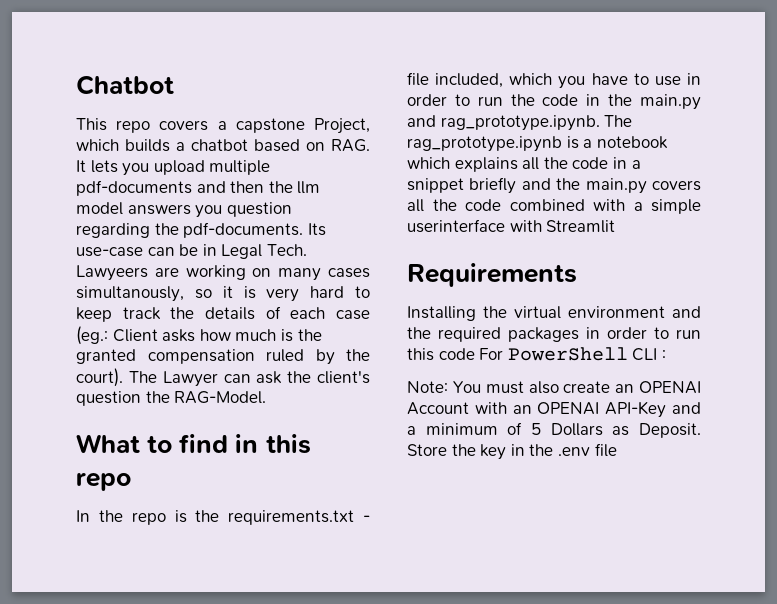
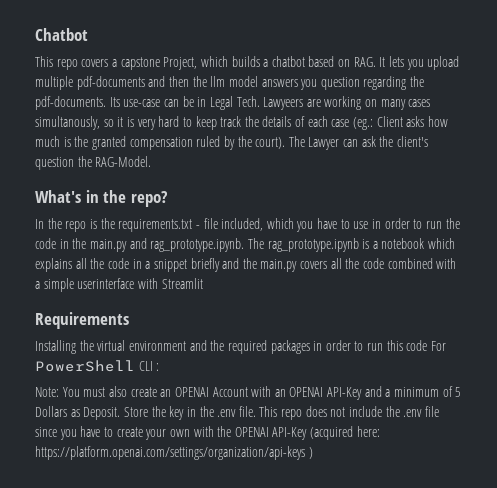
- What to find in this repo
+ What's in the repo?
- Store the key in the .env file
+ Store the key in the .env file. This repo does not include the .env file since you have to create your own with the OPENAI API-Key (acquired here: https://platform.openai.com/settings/organization/api-keys )

